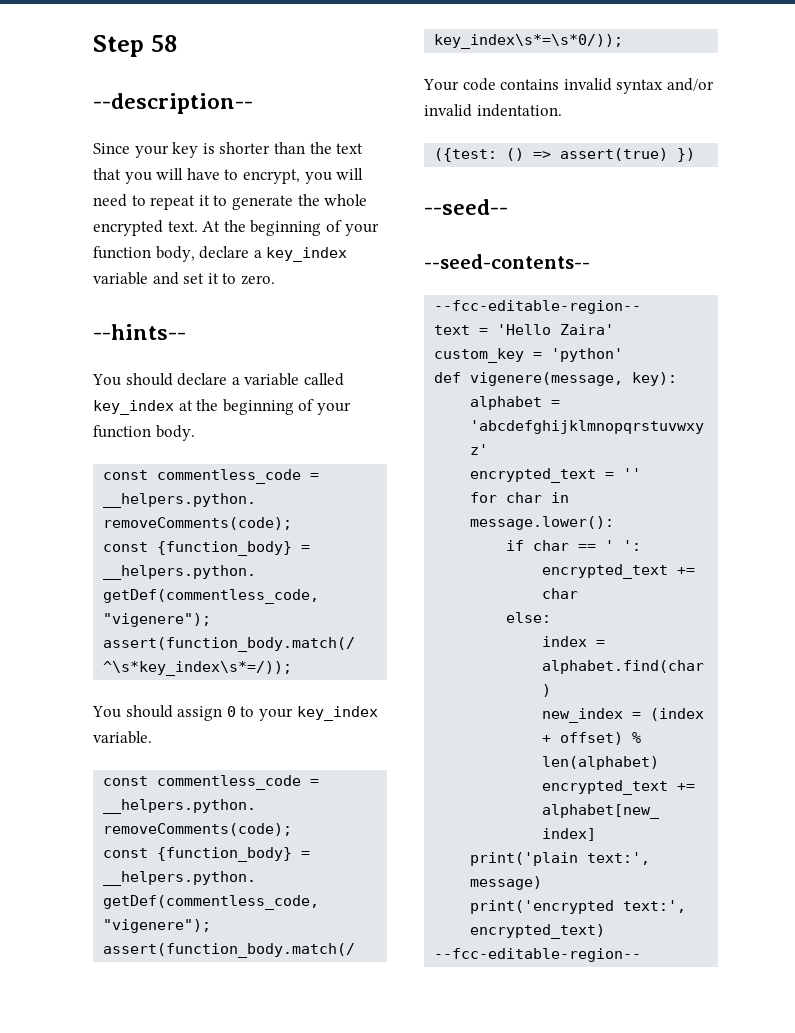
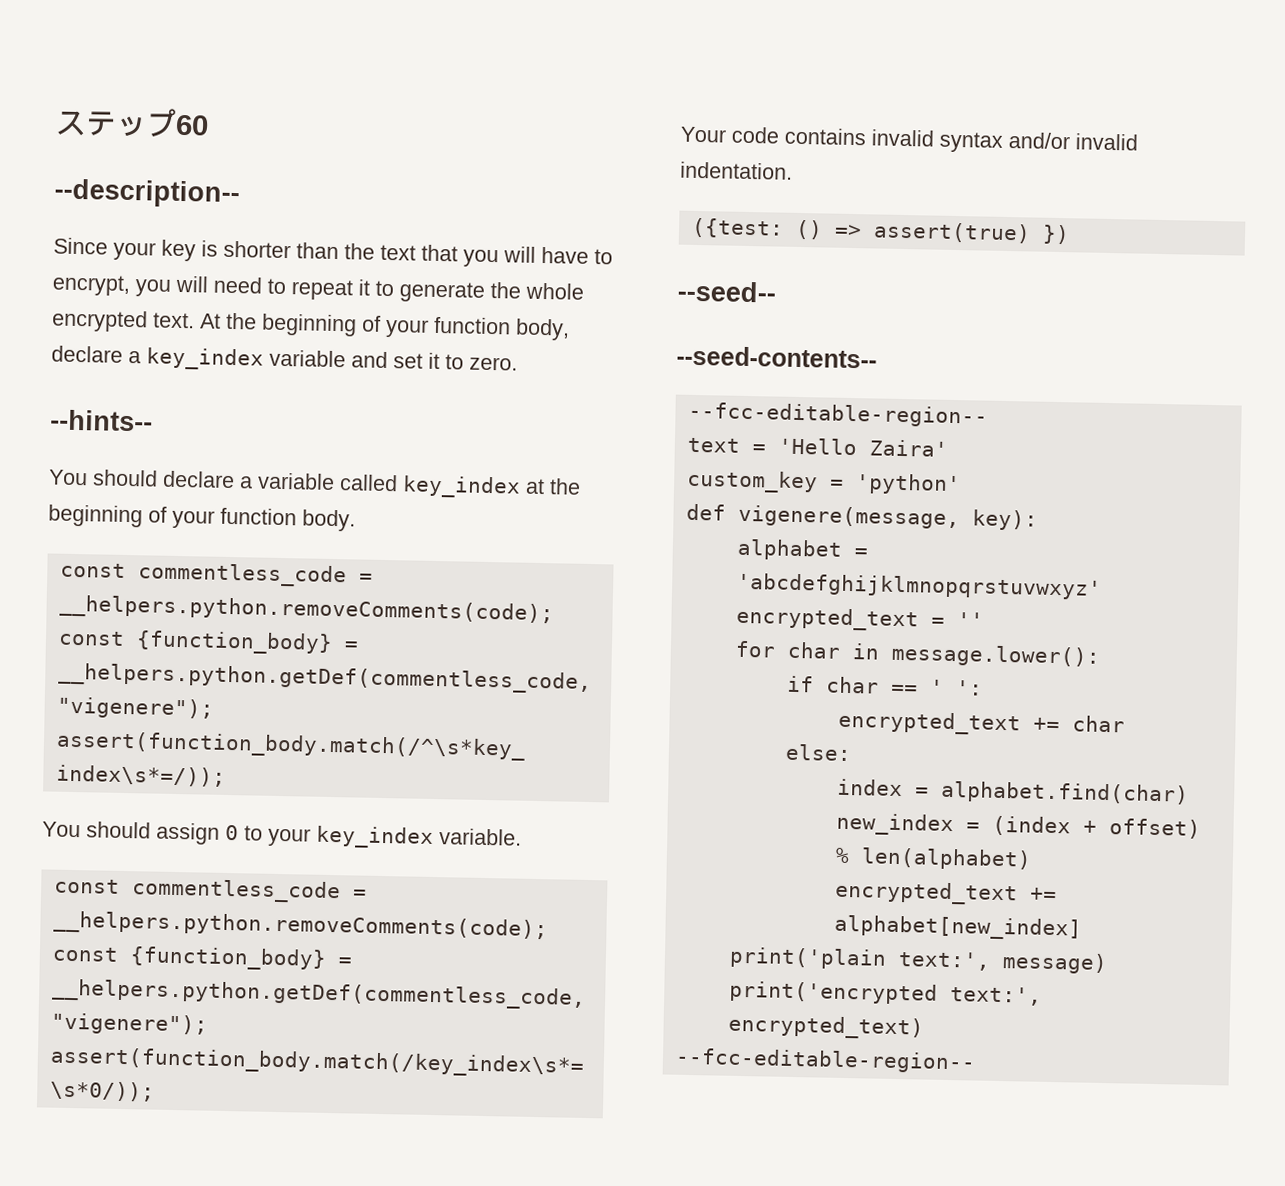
- Step 58
+ ステップ60

